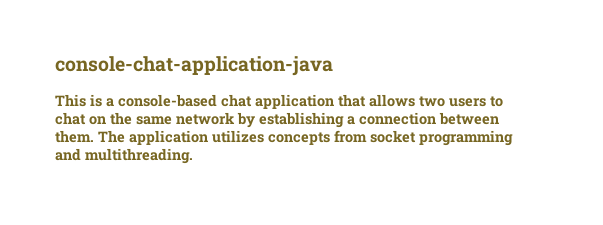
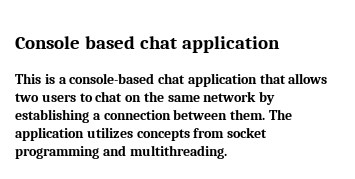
- console-chat-application-java
+ Console based chat application

